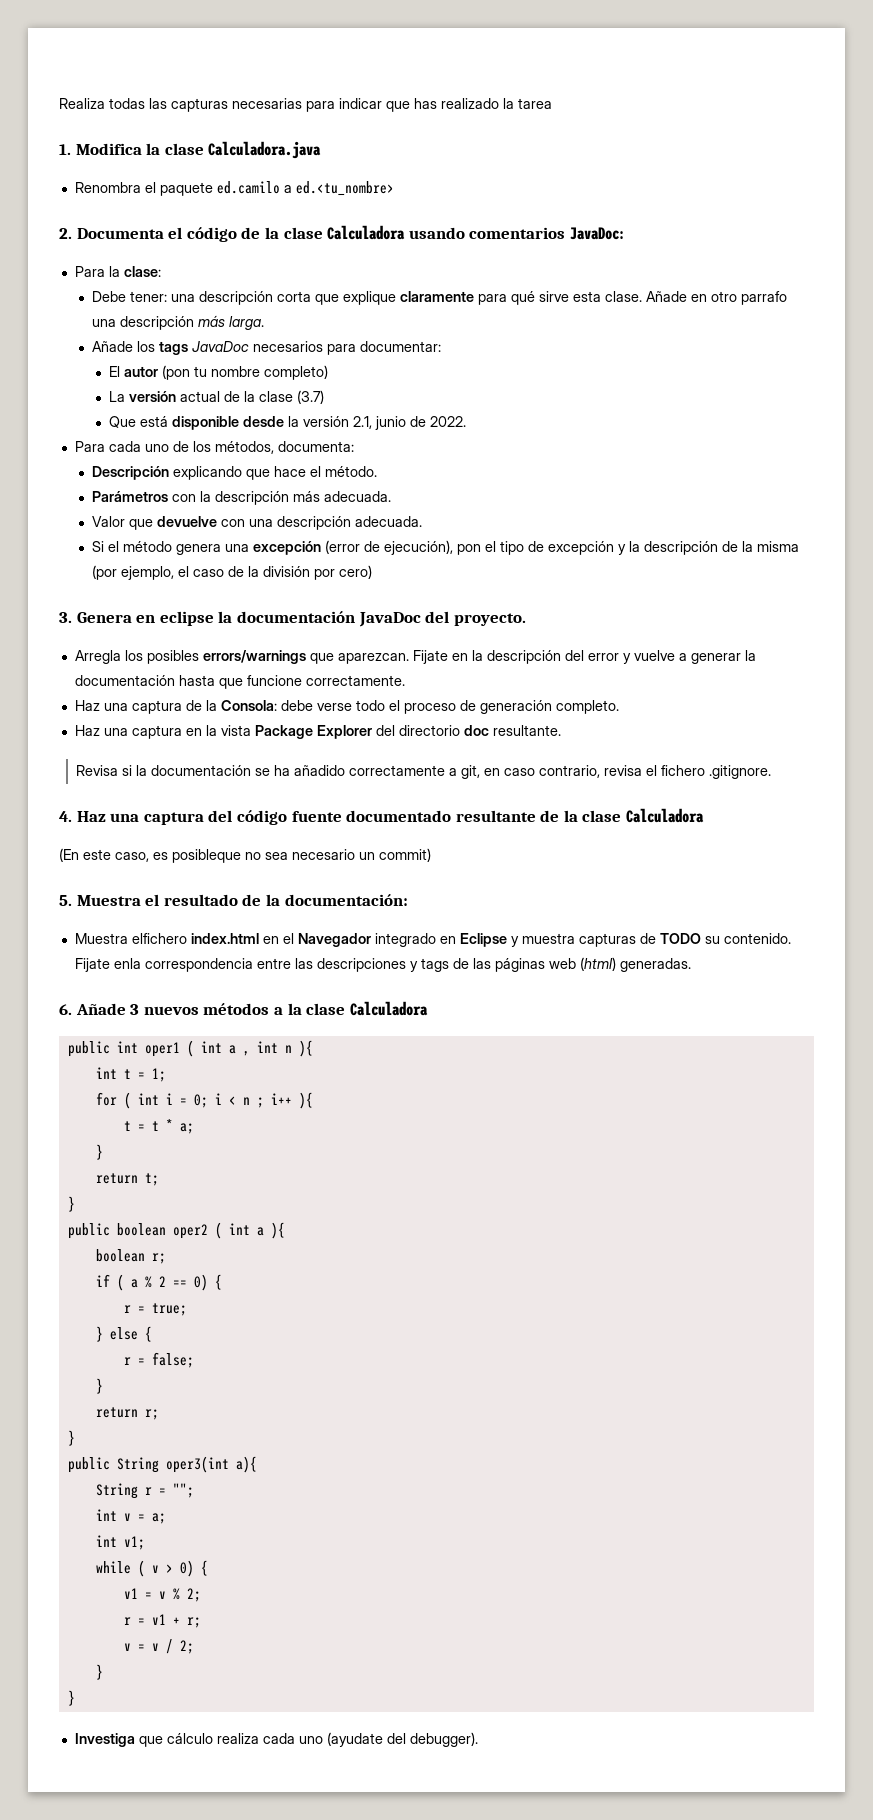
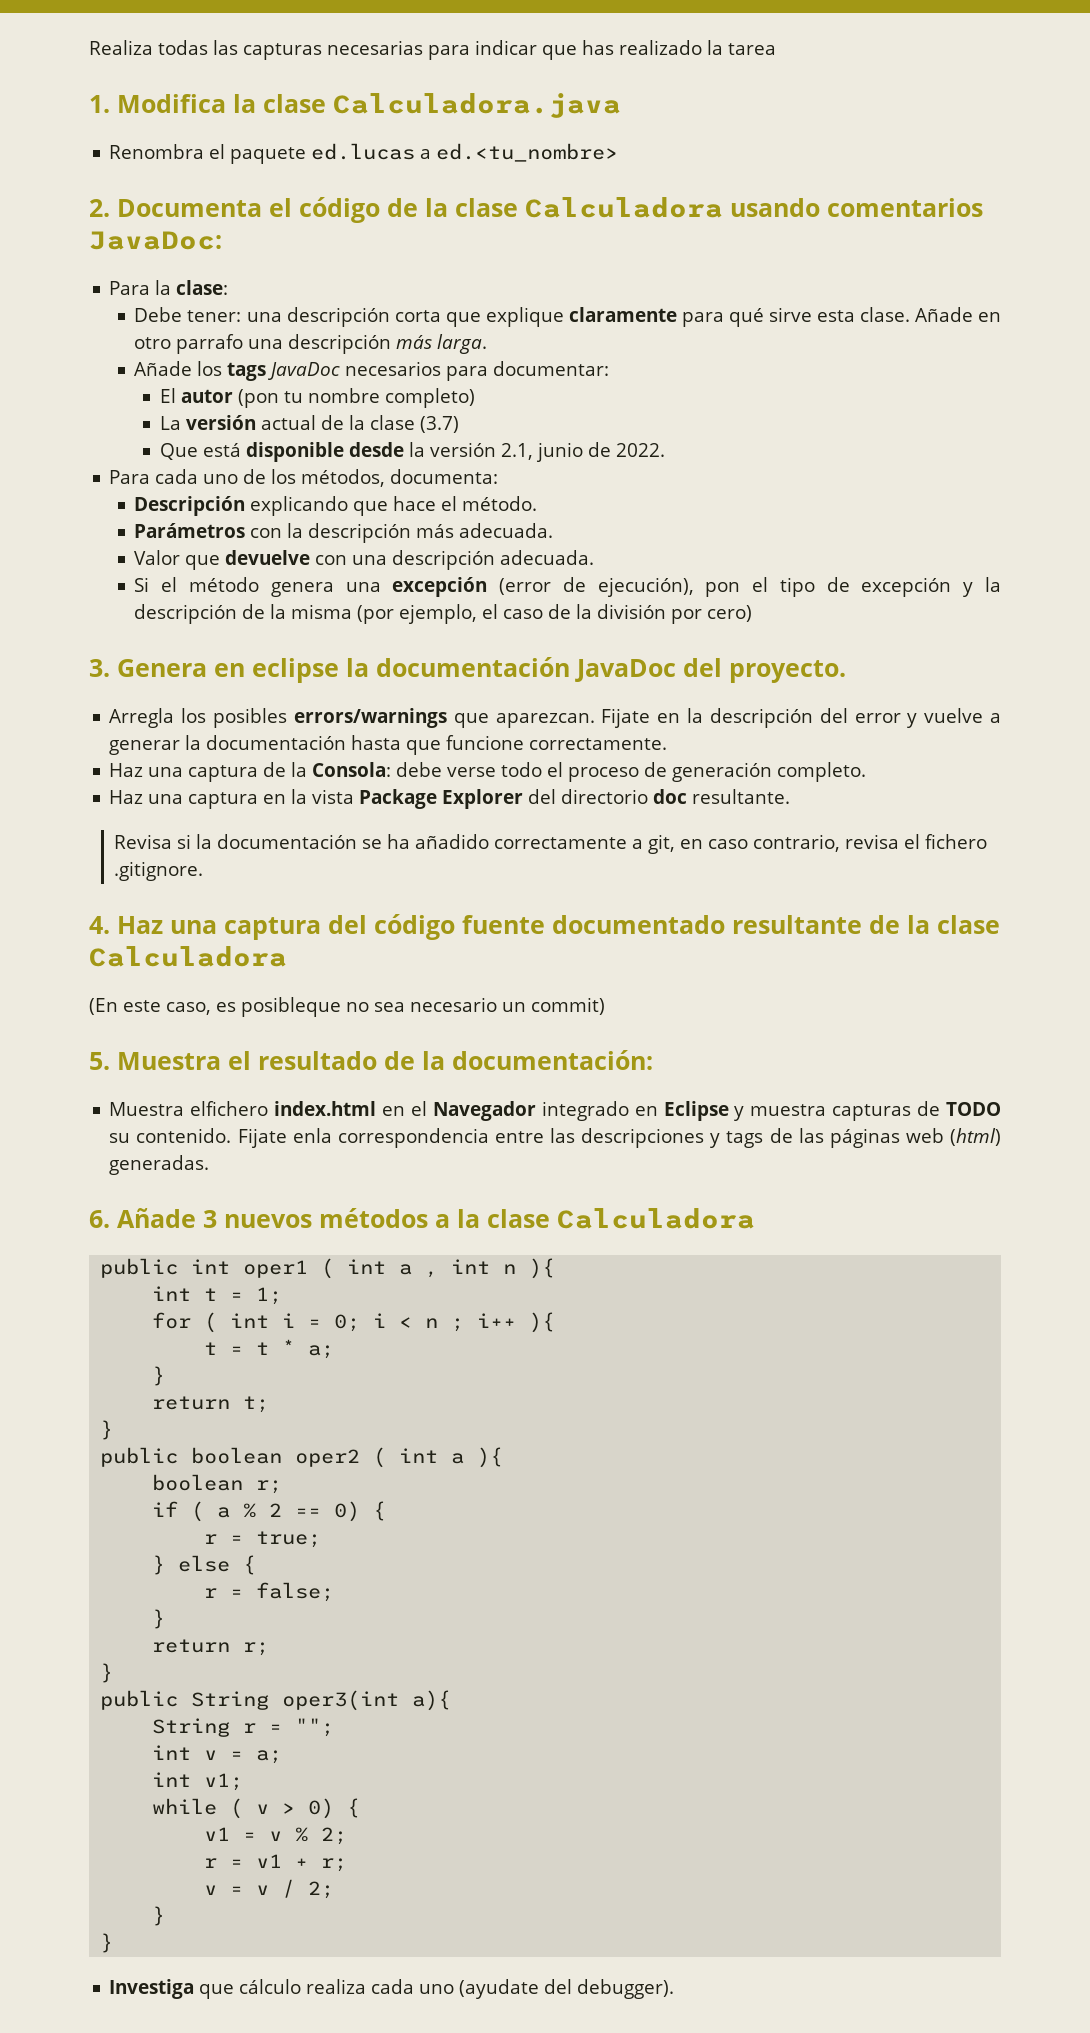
- Renombra el paquete ed.camilo a ed.<tu_nombre>
+ Renombra el paquete ed.lucas a ed.<tu_nombre>

